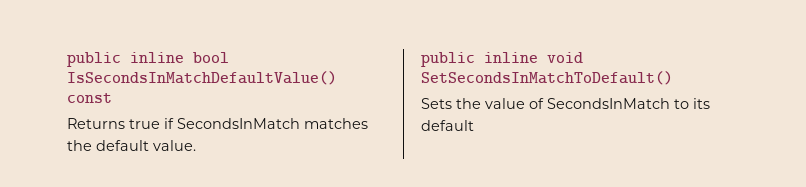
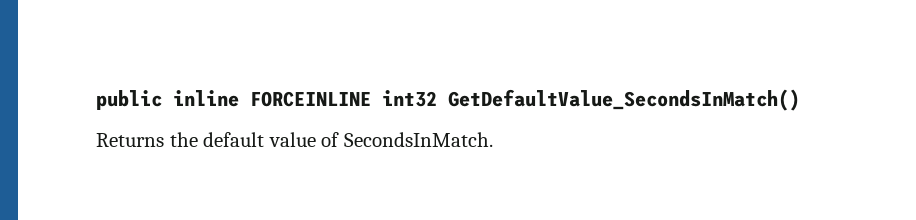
- public inline bool IsSecondsInMatchDefaultValue() const
- Returns true if SecondsInMatch matches the default value.
- public inline void SetSecondsInMatchToDefault()
- Sets the value of SecondsInMatch to its default
+ public inline FORCEINLINE int32 GetDefaultValue_SecondsInMatch()
+ Returns the default value of SecondsInMatch.

